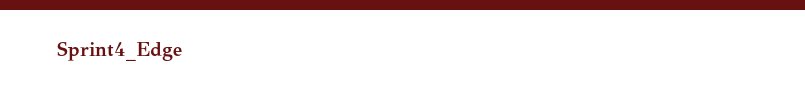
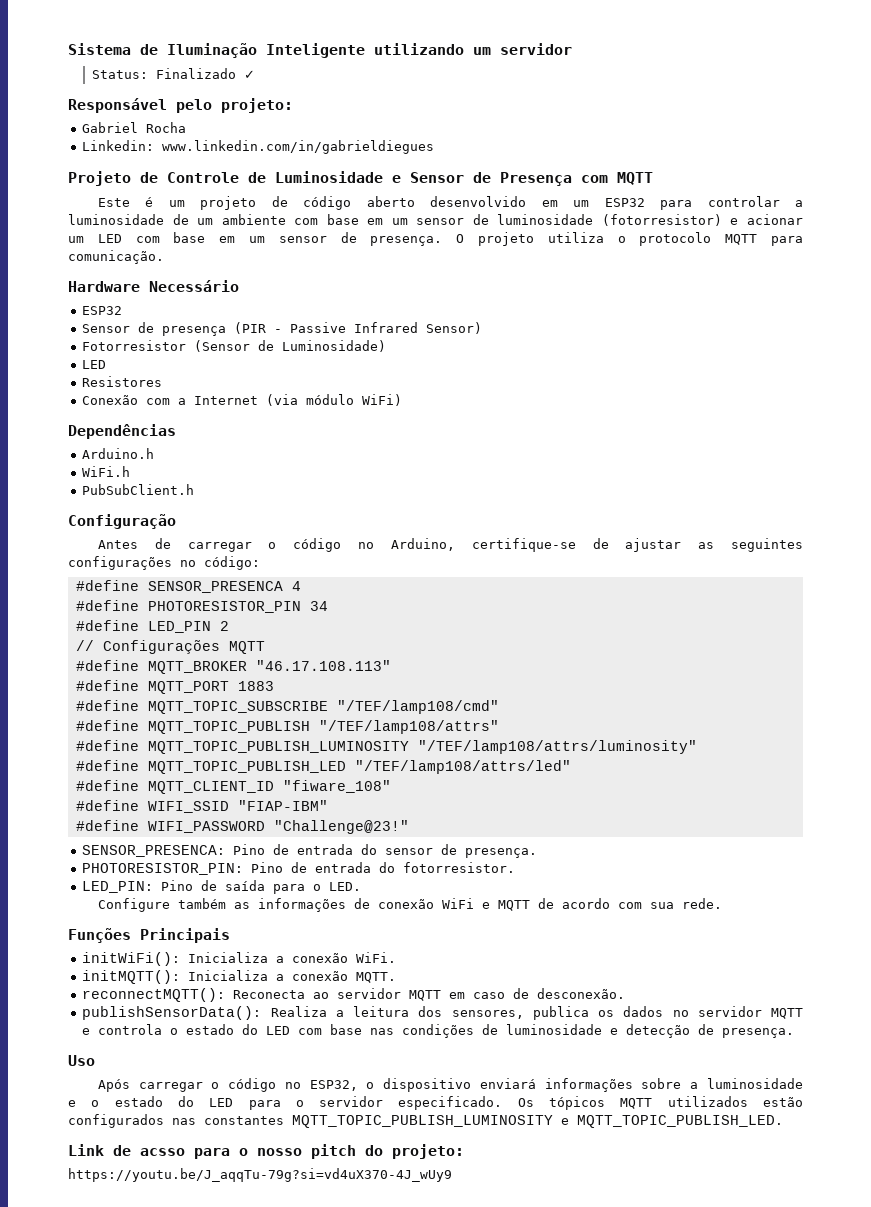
- Sprint4_Edge
+ Sistema de Iluminação Inteligente utilizando um servidor
+ Status: Finalizado ✓
+ Responsável pelo projeto:
+ Gabriel Rocha
+ Linkedin: www.linkedin.com/in/gabrieldiegues
+ Projeto de Controle de Luminosidade e Sensor de Presença com MQTT
+ Este é um projeto de código aberto desenvolvido em um ESP32 para controlar a luminosidade de um ambiente com base em um sensor de luminosidade (fotorresistor) e acionar um LED com base em um sensor de presença. O projeto utiliza o protocolo MQTT para comunicação.
+ Hardware Necessário
+ ESP32
+ Sensor de presença (PIR - Passive Infrared Sensor)
+ Fotorresistor (Sensor de Luminosidade)
+ LED
+ Resistores
+ Conexão com a Internet (via módulo WiFi)
+ Dependências
+ Arduino.h
+ WiFi.h
+ PubSubClient.h
+ Configuração
+ Antes de carregar o código no Arduino, certifique-se de ajustar as seguintes configurações no código:
+ #define SENSOR_PRESENCA 4
+ #define PHOTORESISTOR_PIN 34
+ #define LED_PIN 2
+ // Configurações MQTT
+ #define MQTT_BROKER "46.17.108.113"
+ #define MQTT_PORT 1883
+ #define MQTT_TOPIC_SUBSCRIBE "/TEF/lamp108/cmd"
+ #define MQTT_TOPIC_PUBLISH "/TEF/lamp108/attrs"
+ #define MQTT_TOPIC_PUBLISH_LUMINOSITY "/TEF/lamp108/attrs/luminosity"
+ #define MQTT_TOPIC_PUBLISH_LED "/TEF/lamp108/attrs/led"
+ #define MQTT_CLIENT_ID "fiware_108"
+ #define WIFI_SSID "FIAP-IBM"
+ #define WIFI_PASSWORD "Challenge@23!"
+ SENSOR_PRESENCA: Pino de entrada do sensor de presença.
+ PHOTORESISTOR_PIN: Pino de entrada do fotorresistor.
+ LED_PIN: Pino de saída para o LED.
+ Configure também as informações de conexão WiFi e MQTT de acordo com sua rede.
+ Funções Principais
+ initWiFi(): Inicializa a conexão WiFi.
+ initMQTT(): Inicializa a conexão MQTT.
+ reconnectMQTT(): Reconecta ao servidor MQTT em caso de desconexão.
+ publishSensorData(): Realiza a leitura dos sensores, publica os dados no servidor MQTT e controla o estado do LED com base nas condições de luminosidade e detecção de presença.
+ Uso
+ Após carregar o código no ESP32, o dispositivo enviará informações sobre a luminosidade e o estado do LED para o servidor especificado. Os tópicos MQTT utilizados estão configurados nas constantes MQTT_TOPIC_PUBLISH_LUMINOSITY e MQTT_TOPIC_PUBLISH_LED.
+ Link de acsso para o nosso pitch do projeto:
+ https://youtu.be/J_aqqTu-79g?si=vd4uX370-4J_wUy9

